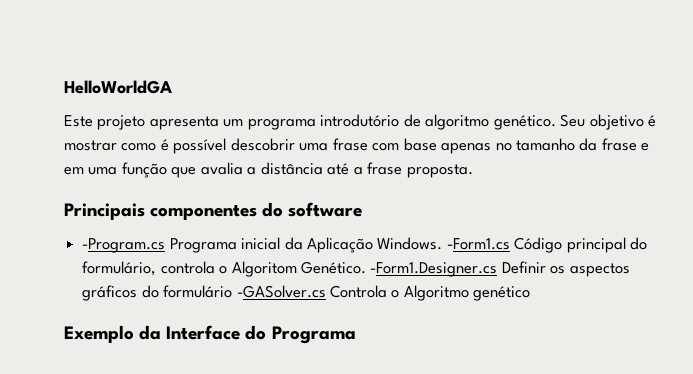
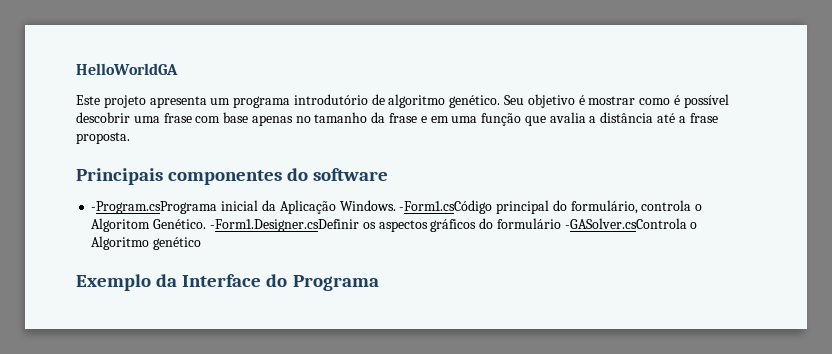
- -Program.cs Programa inicial da Aplicação Windows.
+ -Program.csPrograma inicial da Aplicação Windows.
- -Form1.cs Código principal do formulário, controla o Algoritom Genético.
+ -Form1.csCódigo principal do formulário, controla o Algoritom Genético.
- -Form1.Designer.cs Definir os aspectos gráficos do formulário -GASolver.cs Controla o Algoritmo genético
+ -Form1.Designer.csDefinir os aspectos gráficos do formulário -GASolver.csControla o Algoritmo genético

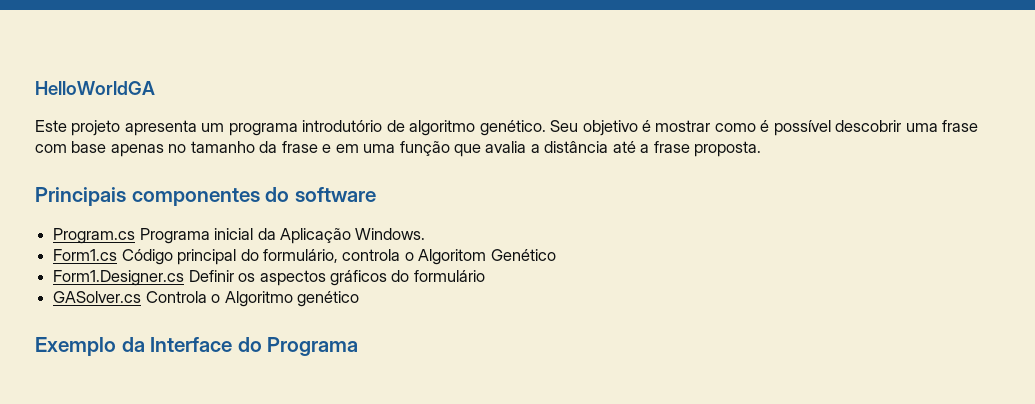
- -Program.csPrograma inicial da Aplicação Windows. -Form1.csCódigo principal do formulário, controla o Algoritom Genético. -Form1.Designer.csDefinir os aspectos gráficos do formulário -GASolver.csControla o Algoritmo genético
+ Program.cs Programa inicial da Aplicação Windows.
+ Form1.cs Código principal do formulário, controla o Algoritom Genético
+ Form1.Designer.cs Definir os aspectos gráficos do formulário
+ GASolver.cs Controla o Algoritmo genético

